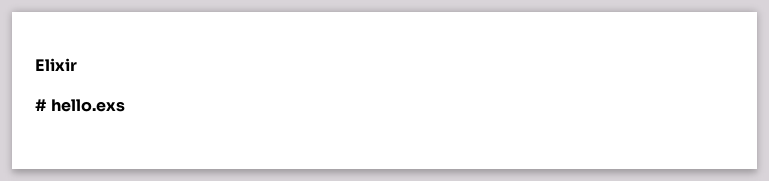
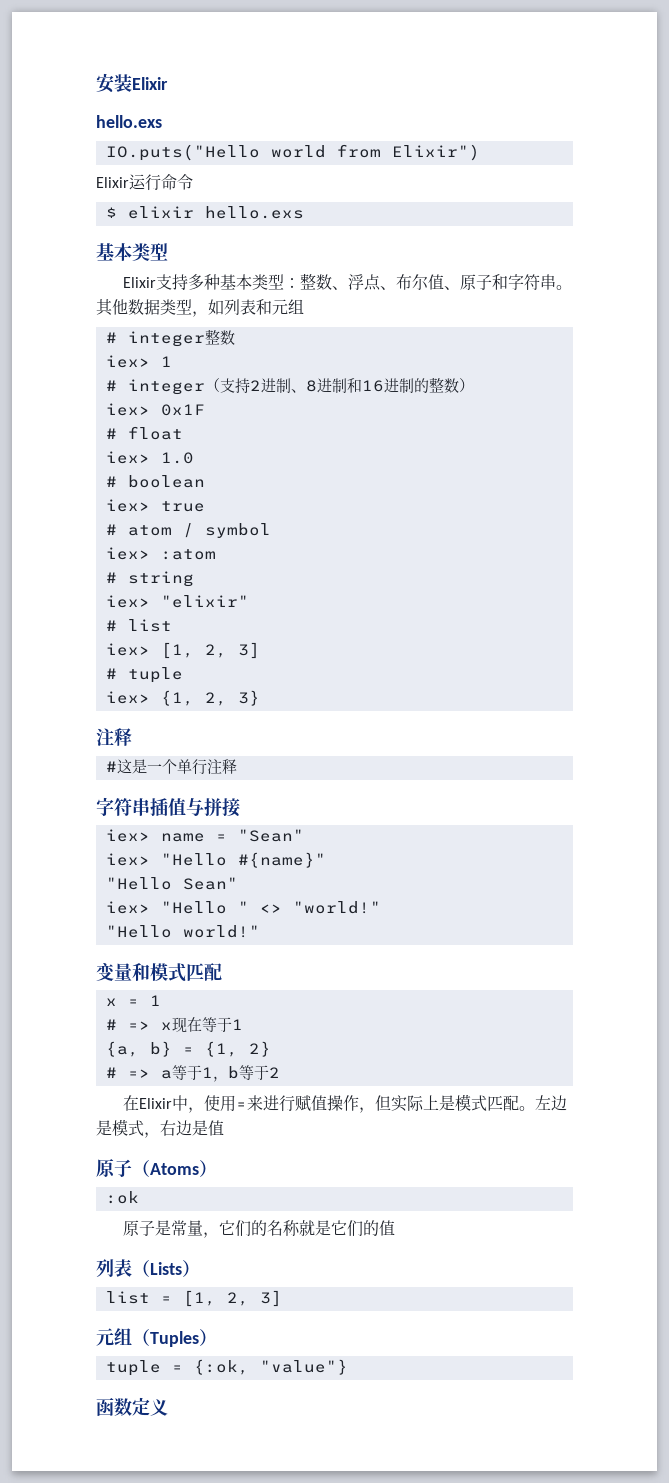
- Elixir
- # hello.exs
+ 安装Elixir
+ hello.exs
+ IO.puts("Hello world from Elixir")
+ Elixir运行命令
+ $ elixir hello.exs
+ 基本类型
+ Elixir支持多种基本类型：整数、浮点、布尔值、原子和字符串。其他数据类型，如列表和元组
+ # integer整数
+ iex> 1
+ # integer（支持2进制、8进制和16进制的整数）
+ iex> 0x1F
+ # float
+ iex> 1.0
+ # boolean
+ iex> true
+ # atom / symbol
+ iex> :atom
+ # string
+ iex> "elixir"
+ # list
+ iex> [1, 2, 3]
+ # tuple
+ iex> {1, 2, 3}
+ 注释
+ #这是一个单行注释
+ 字符串插值与拼接
+ iex> name = "Sean"
+ iex> "Hello #{name}"
+ "Hello Sean"
+ iex> "Hello " <> "world!"
+ "Hello world!"
+ 变量和模式匹配
+ x = 1
+ # => x现在等于1
+ {a, b} = {1, 2}
+ # => a等于1，b等于2
+ 在Elixir中，使用=来进行赋值操作，但实际上是模式匹配。左边是模式，右边是值
+ 原子（Atoms）
+ :ok
+ 原子是常量，它们的名称就是它们的值
+ 列表（Lists）
+ list = [1, 2, 3]
+ 元组（Tuples）
+ tuple = {:ok, "value"}
+ 函数定义

